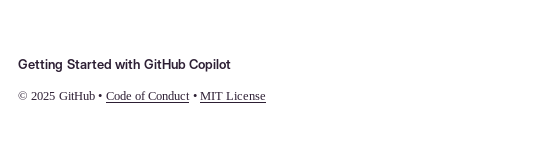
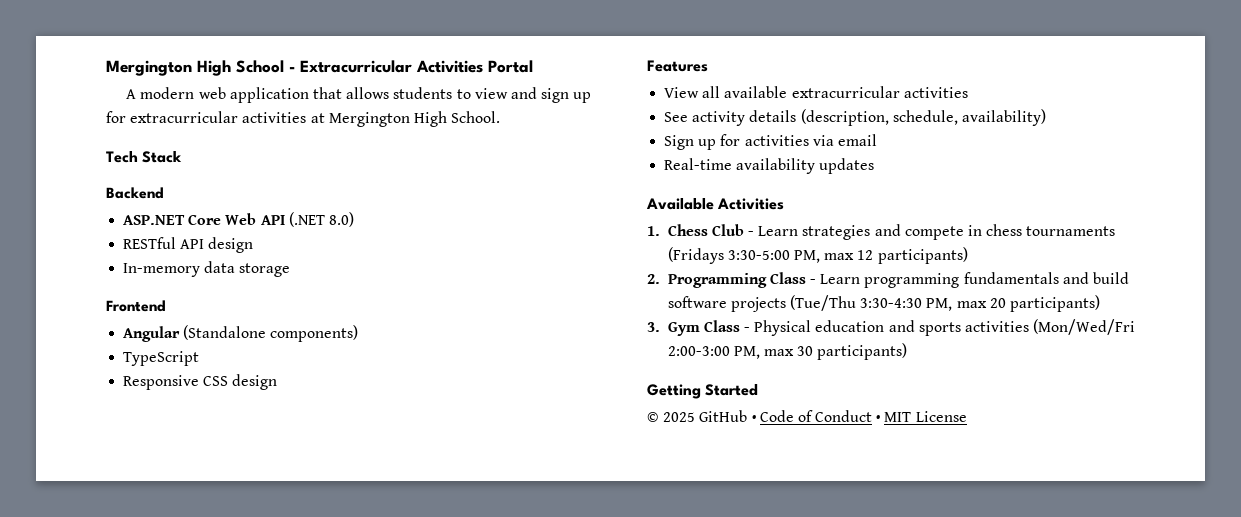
+ Mergington High School - Extracurricular Activities Portal
+ A modern web application that allows students to view and sign up for extracurricular activities at Mergington High School.
+ Tech Stack
+ Backend
+ ASP.NET Core Web API (.NET 8.0)
+ RESTful API design
+ In-memory data storage
+ Frontend
+ Angular (Standalone components)
+ TypeScript
+ Responsive CSS design
+ Features
+ View all available extracurricular activities
+ See activity details (description, schedule, availability)
+ Sign up for activities via email
+ Real-time availability updates
+ Available Activities
+ 1. Chess Club - Learn strategies and compete in chess tournaments (Fridays 3:30-5:00 PM, max 12 participants)
+ 2. Programming Class - Learn programming fundamentals and build software projects (Tue/Thu 3:30-4:30 PM, max 20 participants)
+ 3. Gym Class - Physical education and sports activities (Mon/Wed/Fri 2:00-3:00 PM, max 30 participants)
- Getting Started with GitHub Copilot
+ Getting Started

